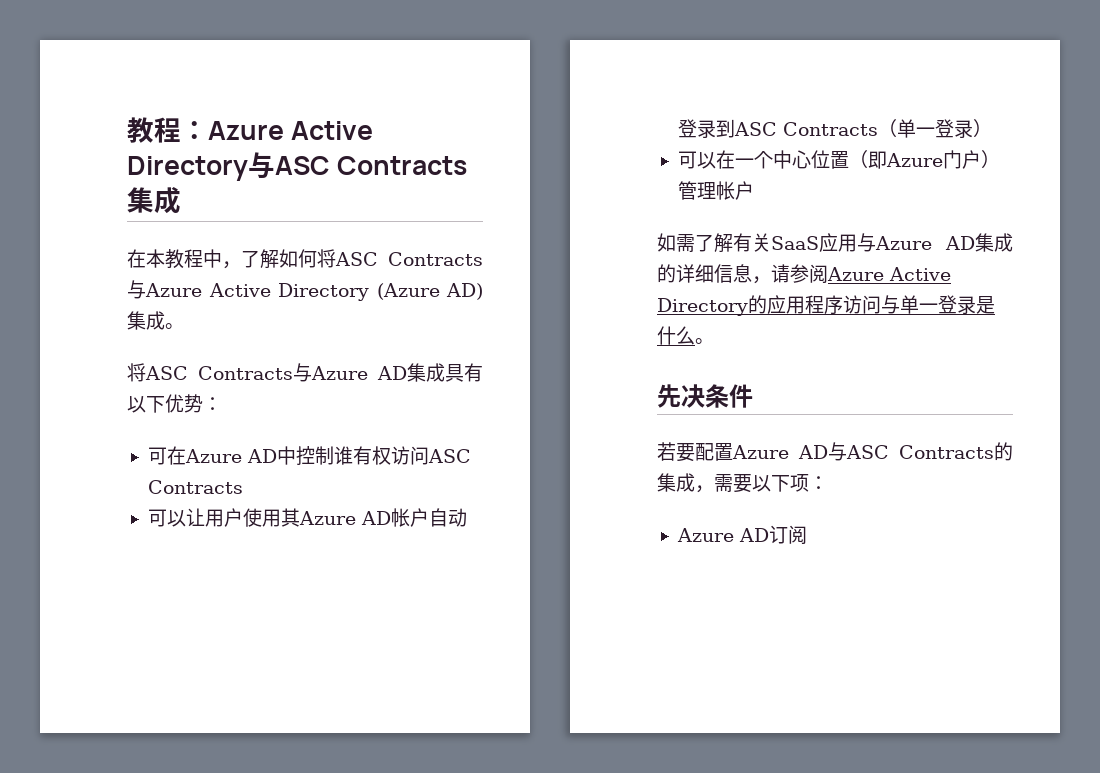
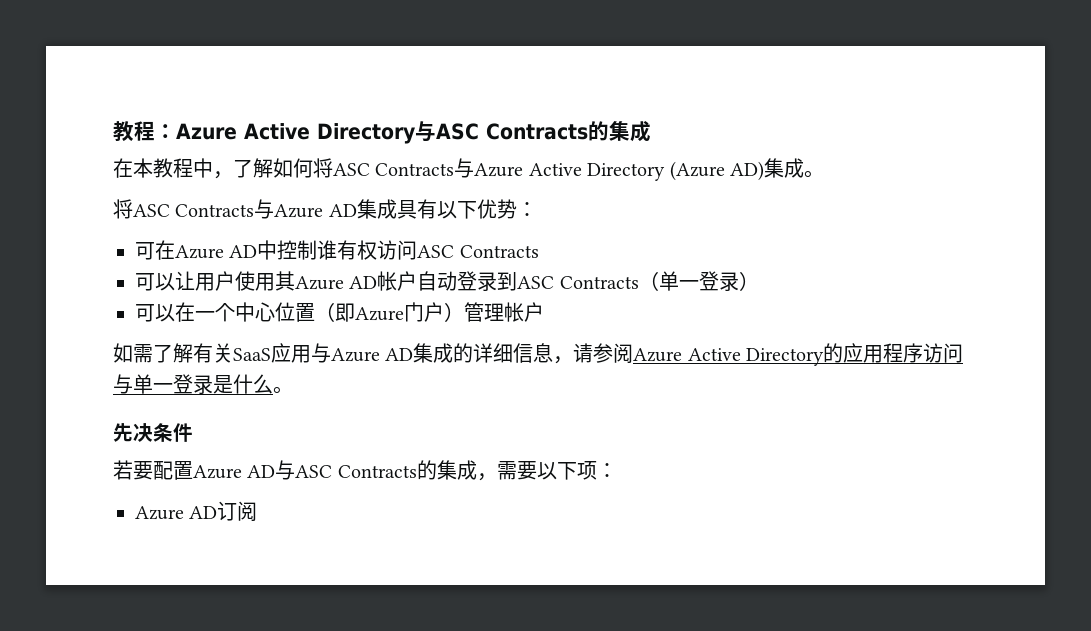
- 教程：Azure Active Directory与ASC Contracts集成
+ 教程：Azure Active Directory与ASC Contracts的集成

